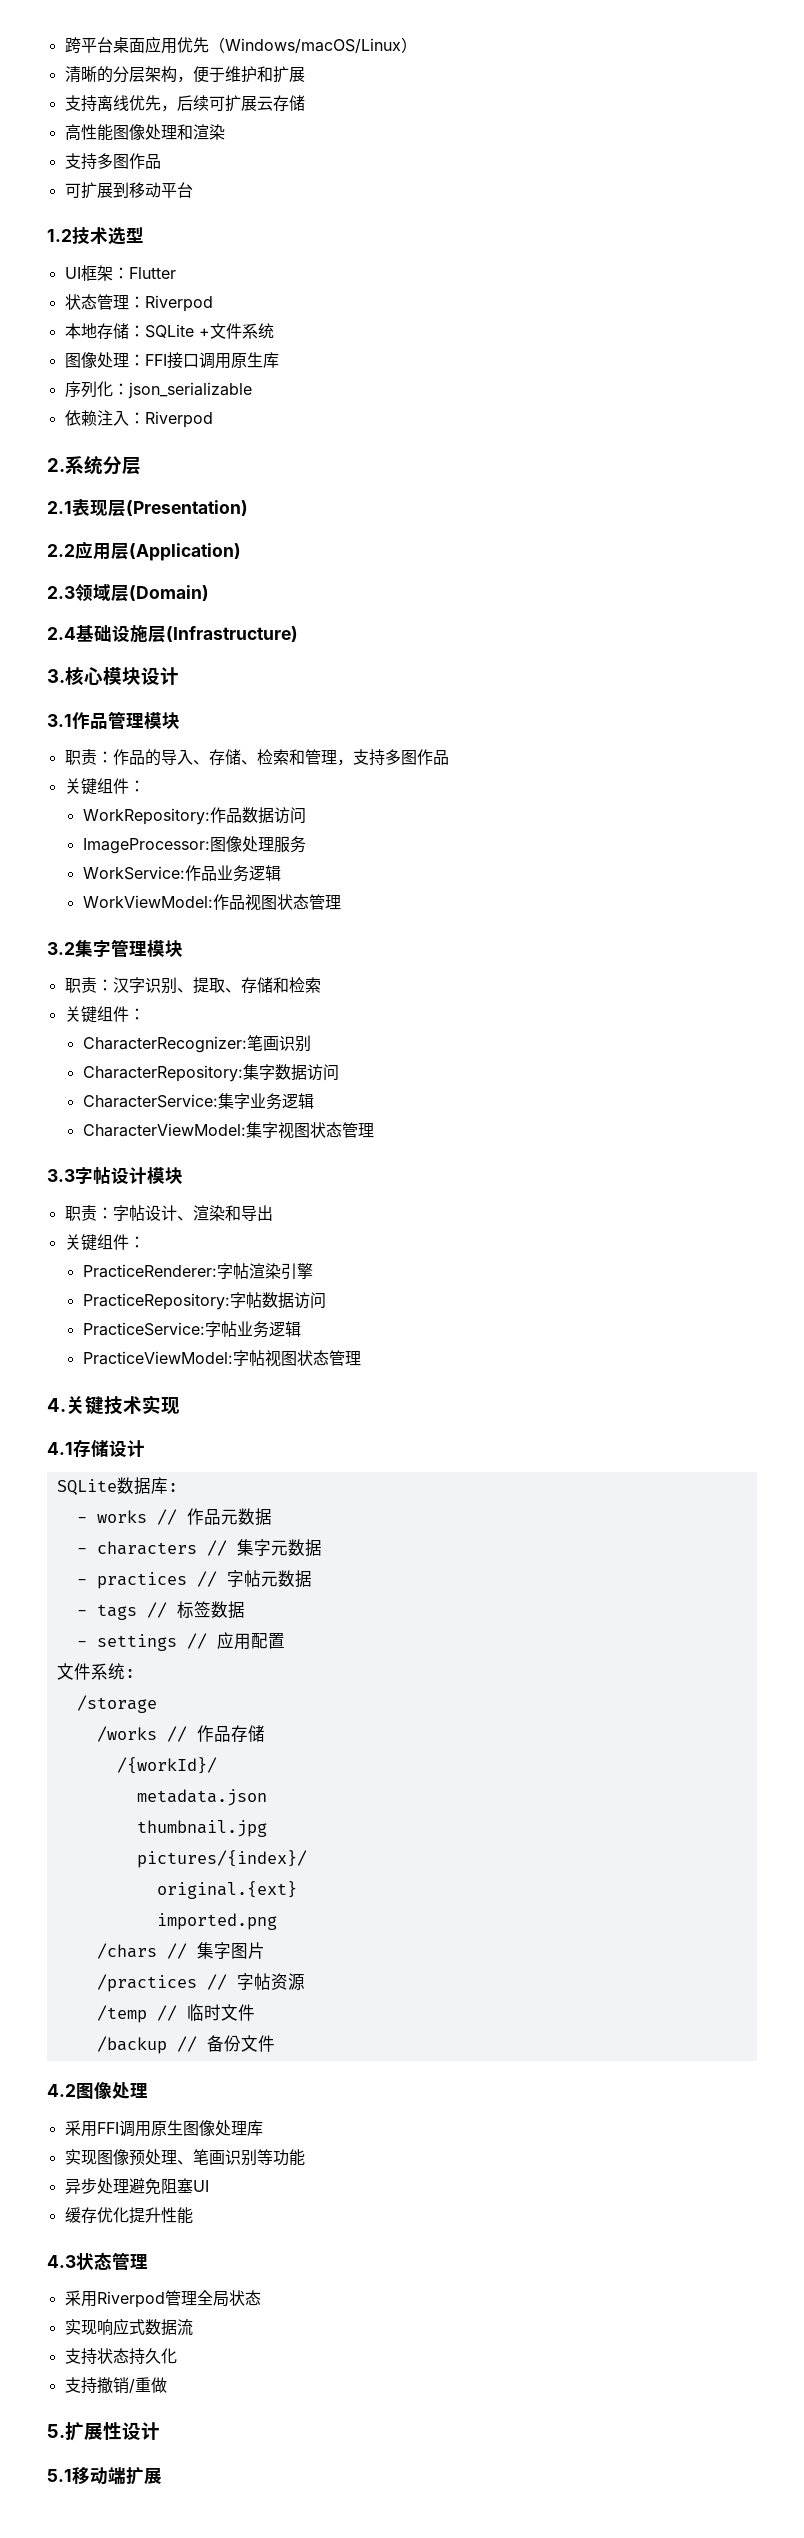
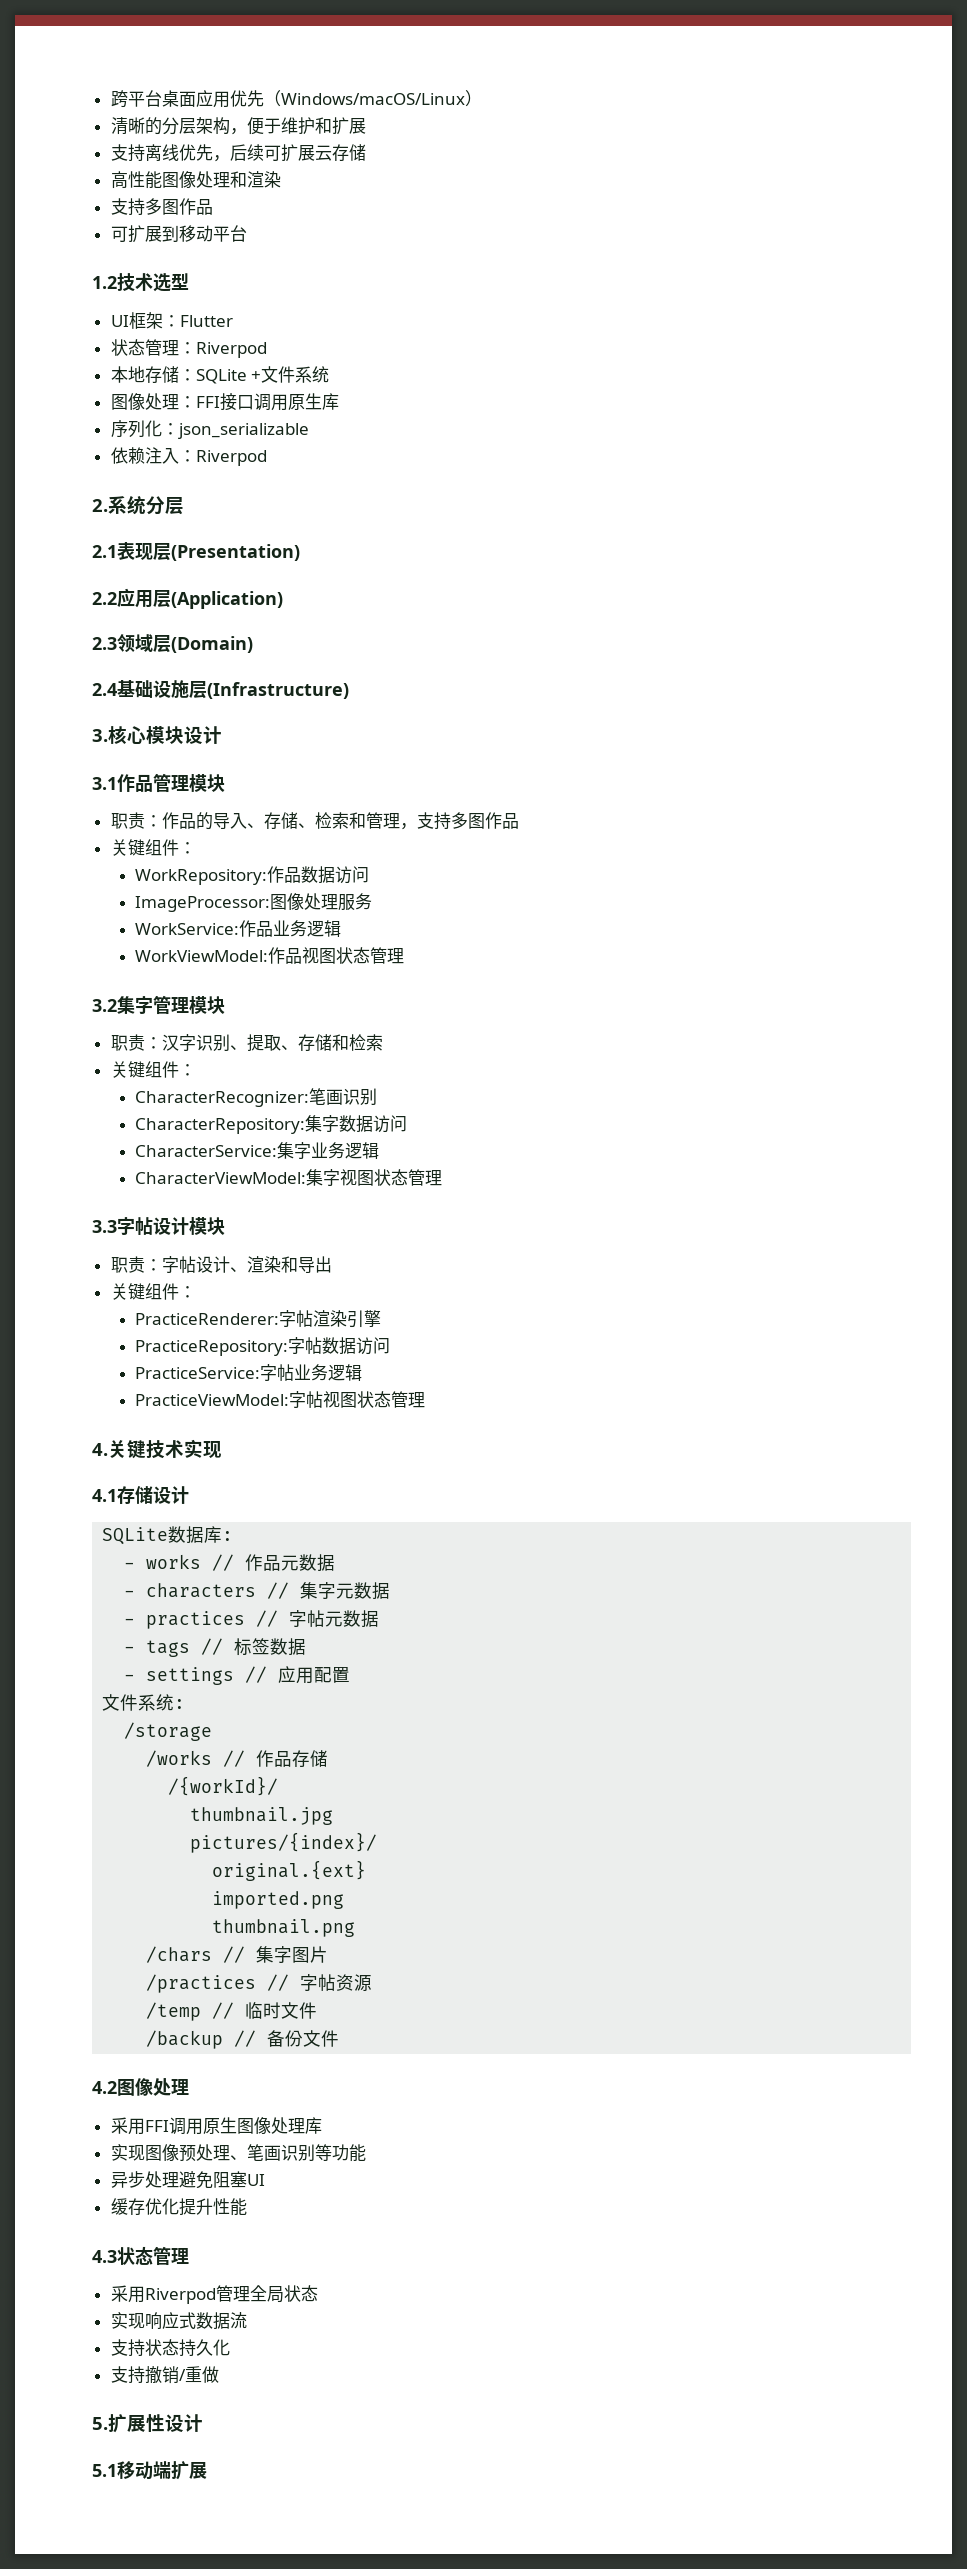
- metadata.json
+ thumbnail.png

